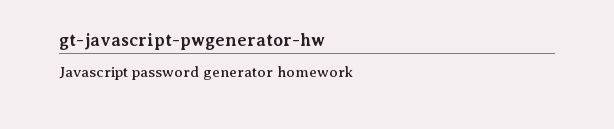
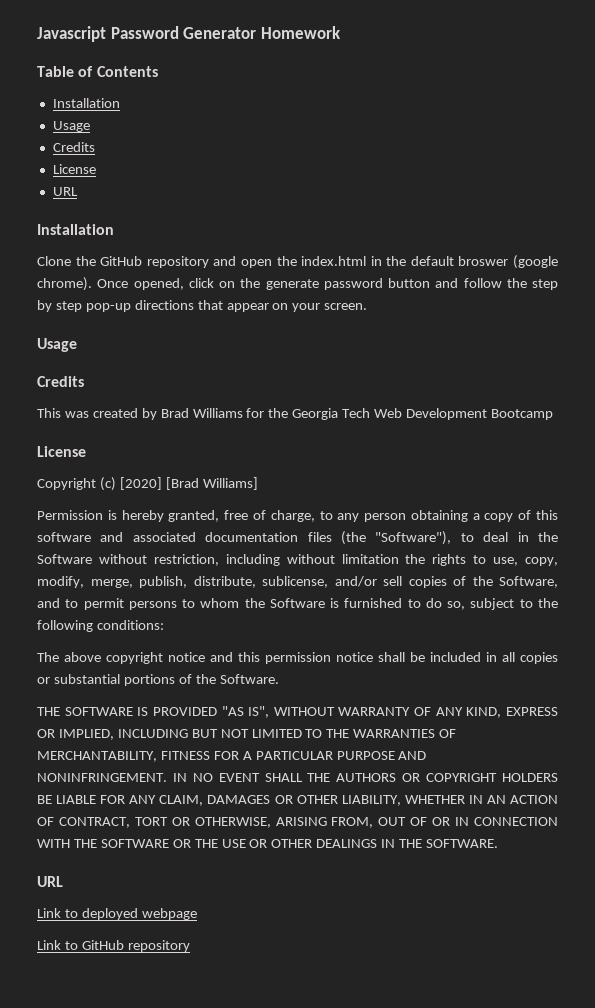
- gt-javascript-pwgenerator-hw
- Javascript password generator homework
+ Javascript Password Generator Homework
+ Table of Contents
+ Installation
+ Usage
+ Credits
+ License
+ URL
+ Installation
+ Clone the GitHub repository and open the index.html in the default broswer (google chrome). Once opened, click on the generate password button and follow the step by step pop-up directions that appear on your screen.
+ Usage
+ Credits
+ This was created by Brad Williams for the Georgia Tech Web Development Bootcamp
+ License
+ Copyright (c) [2020] [Brad Williams]
+ Permission is hereby granted, free of charge, to any person obtaining a copy of this software and associated documentation files (the "Software"), to deal in the Software without restriction, including without limitation the rights to use, copy, modify, merge, publish, distribute, sublicense, and/or sell copies of the Software, and to permit persons to whom the Software is furnished to do so, subject to the following conditions:
+ The above copyright notice and this permission notice shall be included in all copies or substantial portions of the Software.
+ THE SOFTWARE IS PROVIDED "AS IS", WITHOUT WARRANTY OF ANY KIND, EXPRESS OR IMPLIED, INCLUDING BUT NOT LIMITED TO THE WARRANTIES OF MERCHANTABILITY, FITNESS FOR A PARTICULAR PURPOSE AND NONINFRINGEMENT. IN NO EVENT SHALL THE AUTHORS OR COPYRIGHT HOLDERS BE LIABLE FOR ANY CLAIM, DAMAGES OR OTHER LIABILITY, WHETHER IN AN ACTION OF CONTRACT, TORT OR OTHERWISE, ARISING FROM, OUT OF OR IN CONNECTION WITH THE SOFTWARE OR THE USE OR OTHER DEALINGS IN THE SOFTWARE.
+ URL
+ Link to deployed webpage
+ Link to GitHub repository

